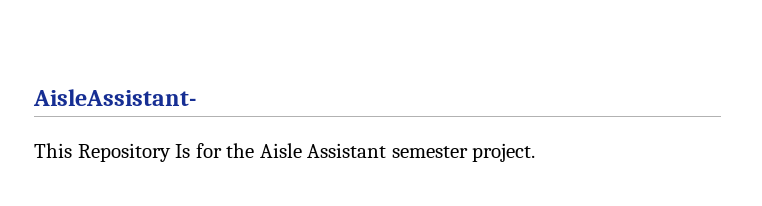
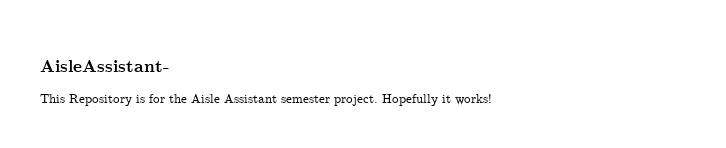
- This Repository Is for the Aisle Assistant semester project.
+ This Repository is for the Aisle Assistant semester project.
+ Hopefully it works!

